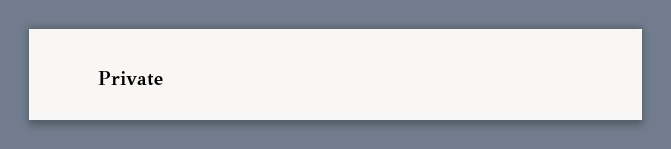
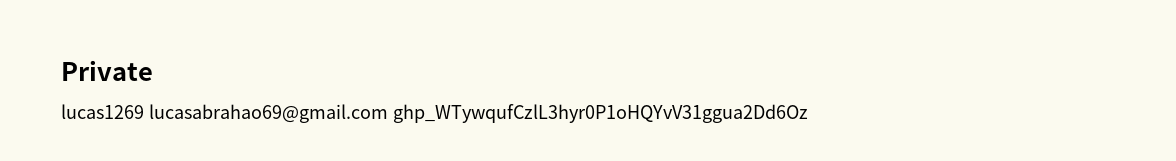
+ lucas1269 lucasabrahao69@gmail.com 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

